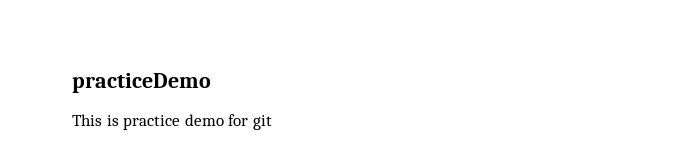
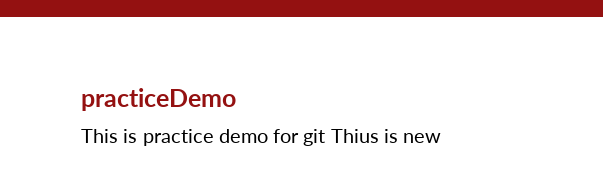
- This is practice demo for git
+ This is practice demo for git Thius is new

